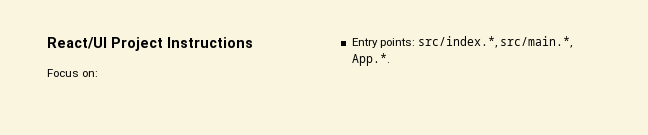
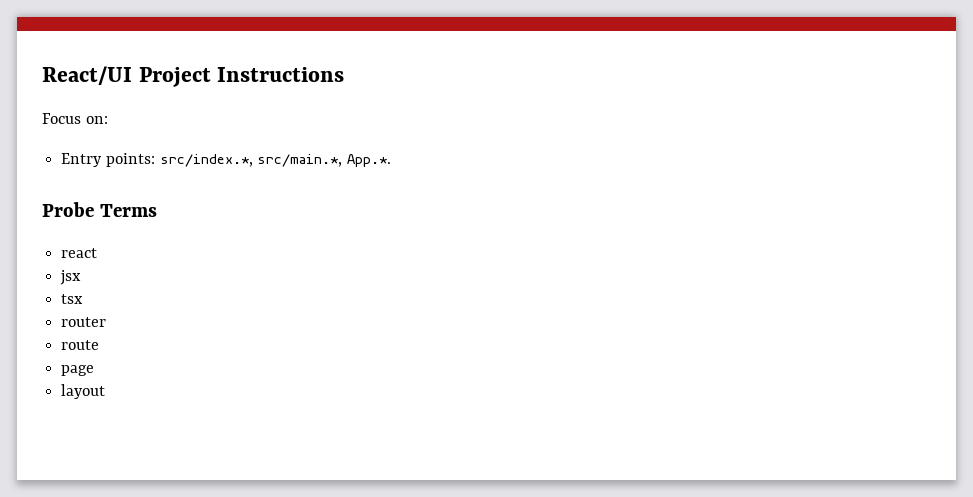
+ Probe Terms
+ react
+ jsx
+ tsx
+ router
+ route
+ page
+ layout

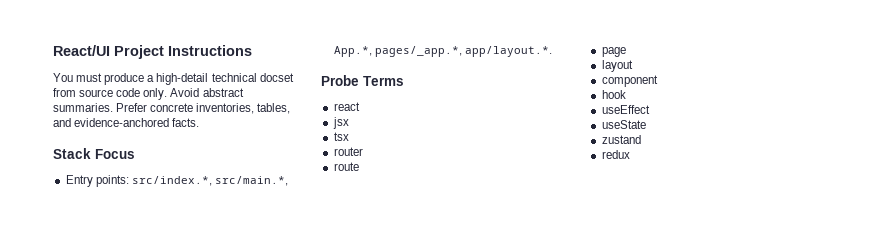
- Focus on:
+ You must produce a high-detail technical docset from source code only. Avoid abstract summaries. Prefer concrete inventories, tables, and evidence-anchored facts.
+ Stack Focus
- Entry points: src/index.*, src/main.*, App.*.
+ Entry points: src/index.*, src/main.*, App.*, pages/_app.*, app/layout.*.
+ component
+ hook
+ useEffect
+ useState
+ zustand
+ redux

